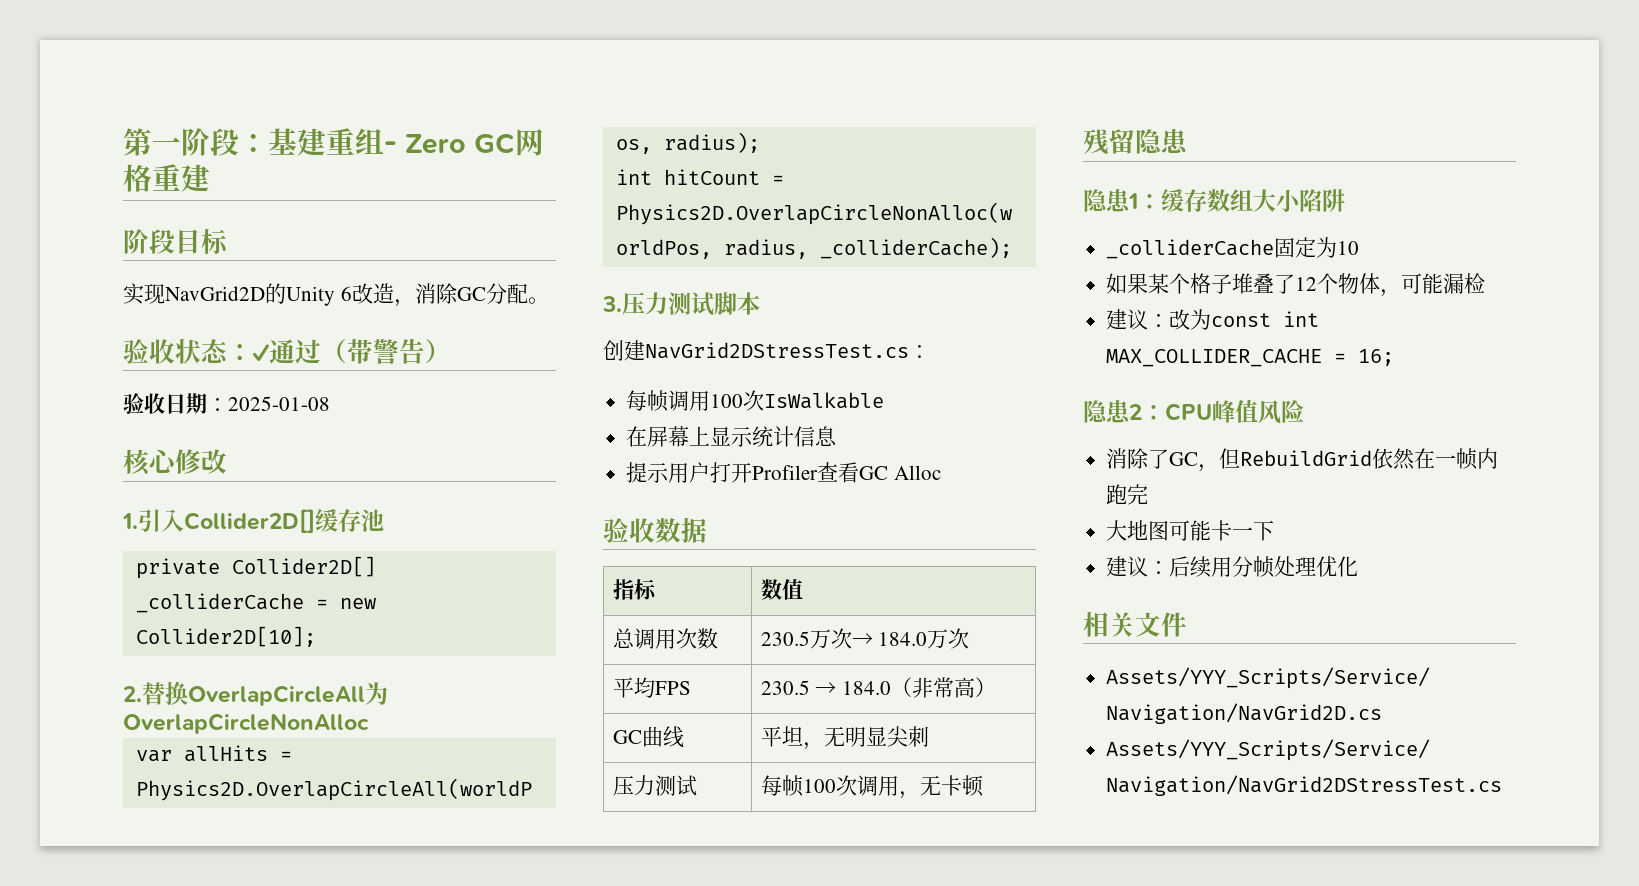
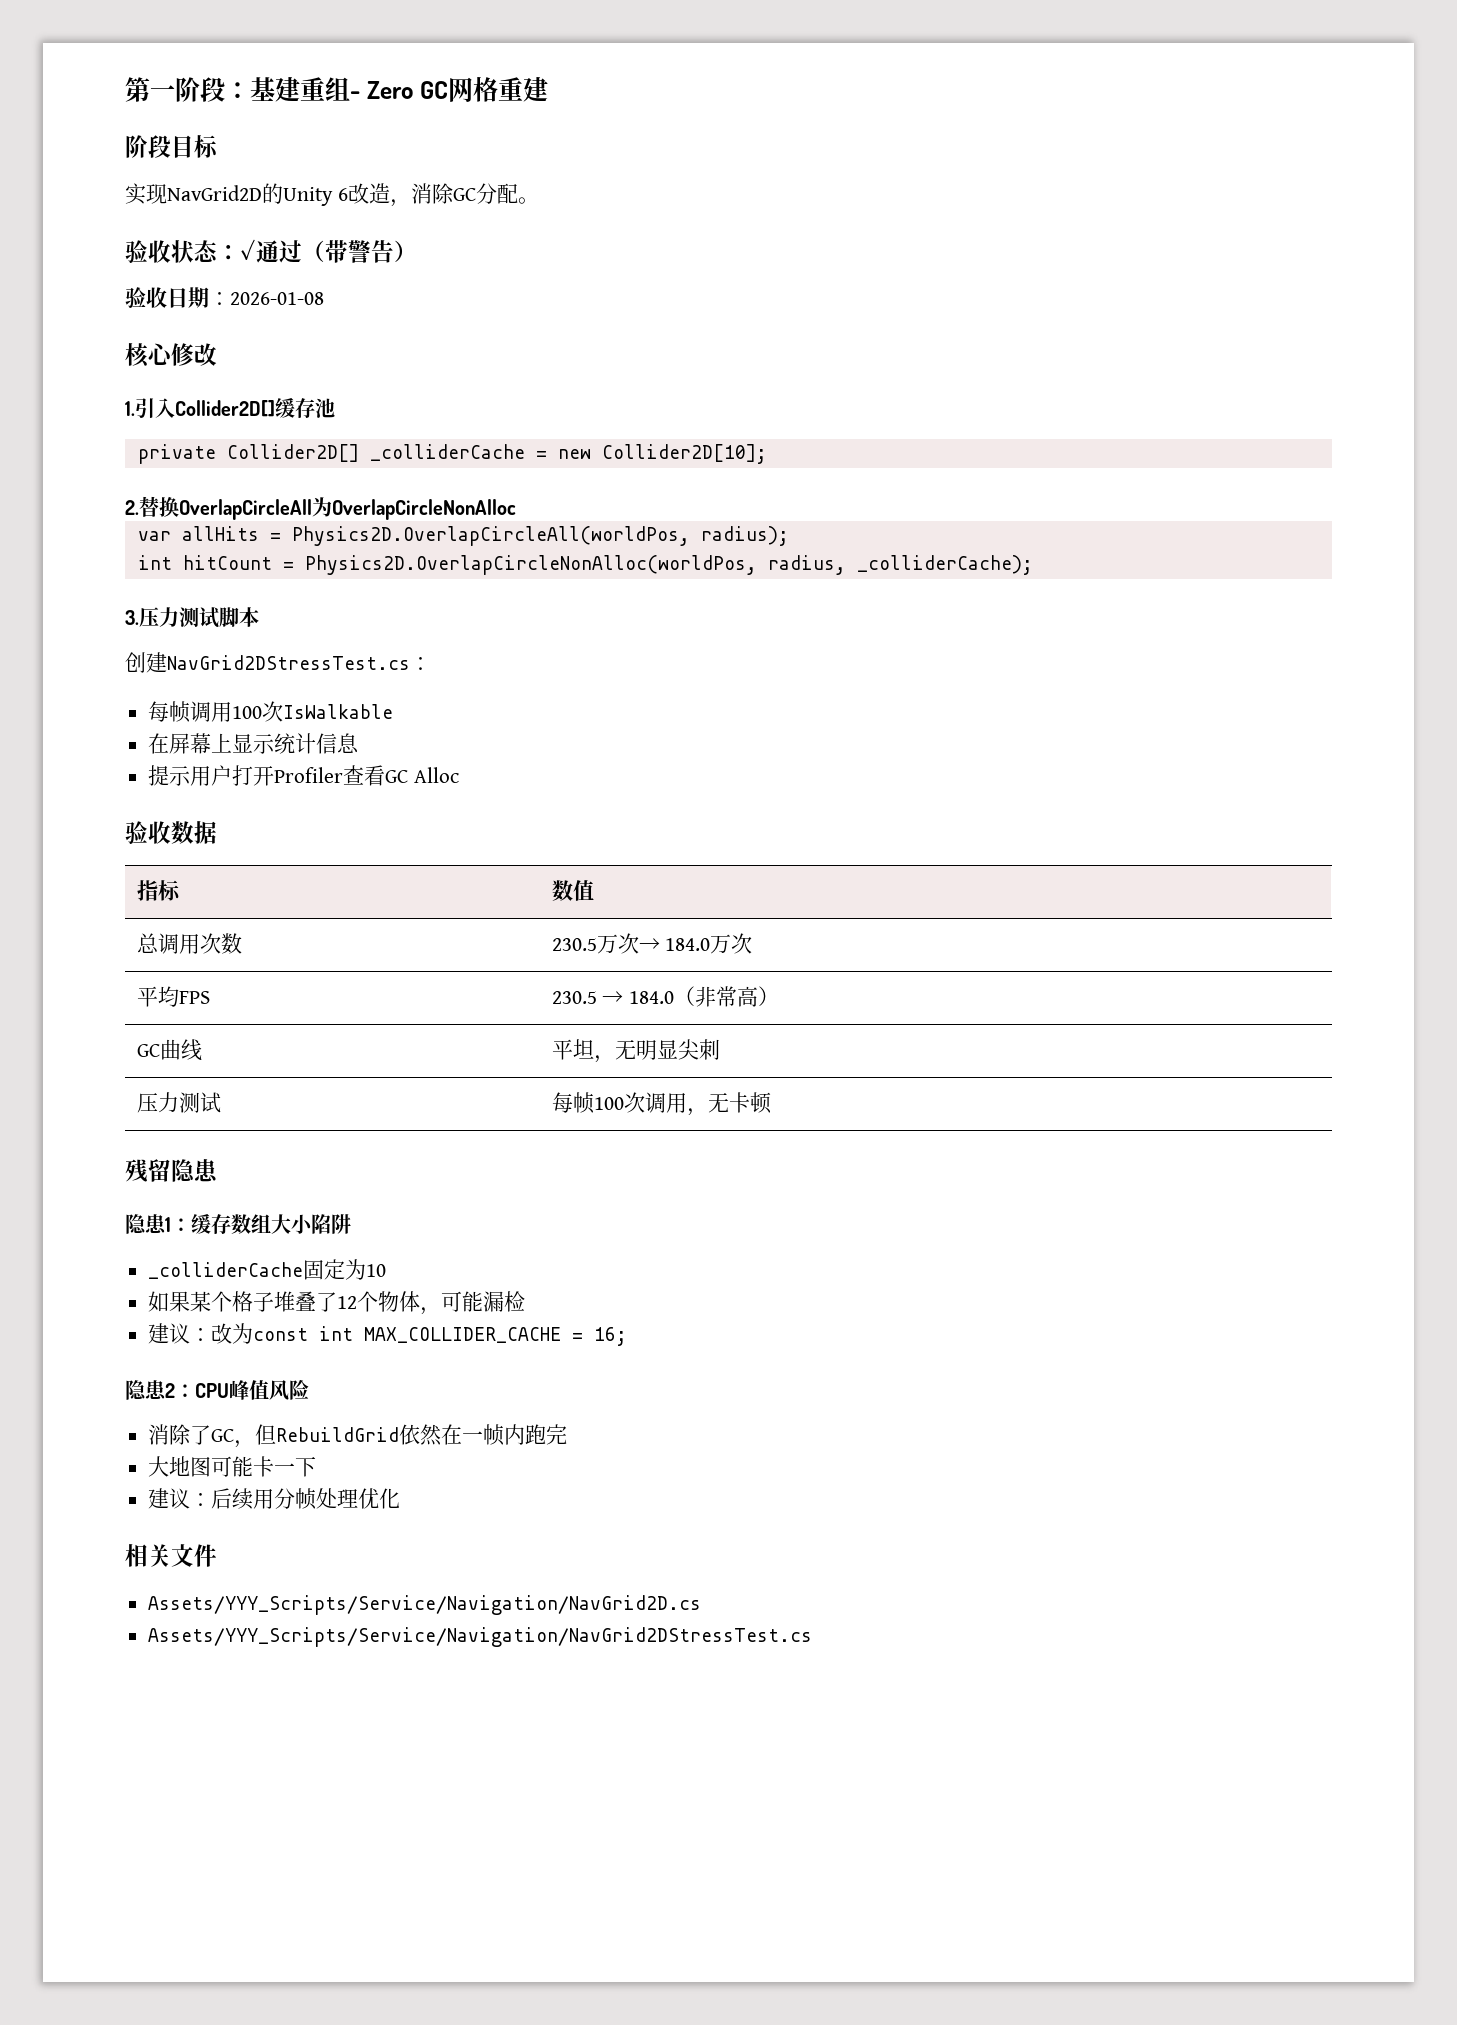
- 验收日期：2025-01-08
+ 验收日期：2026-01-08

